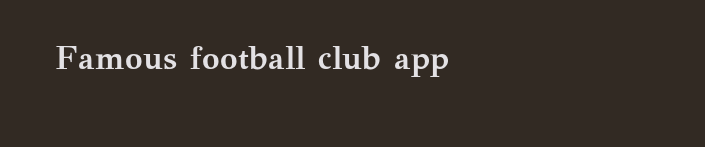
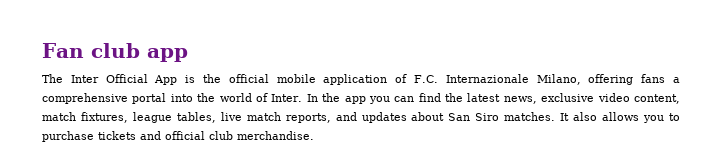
- Famous football club app
+ Fan club app
+ The Inter Official App is the official mobile application of F.C. Internazionale Milano, offering fans a comprehensive portal into the world of Inter. In the app you can find the latest news, exclusive video content, match fixtures, league tables, live match reports, and updates about San Siro matches. It also allows you to purchase tickets and official club merchandise.

